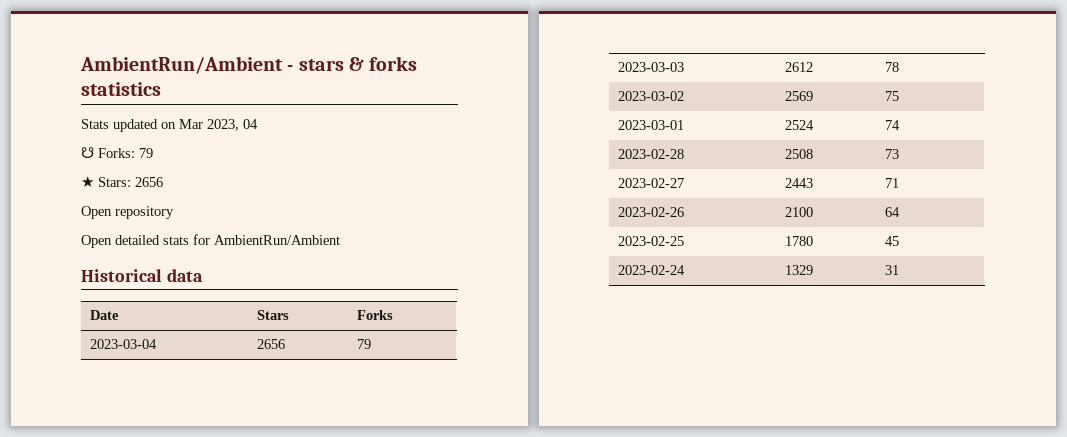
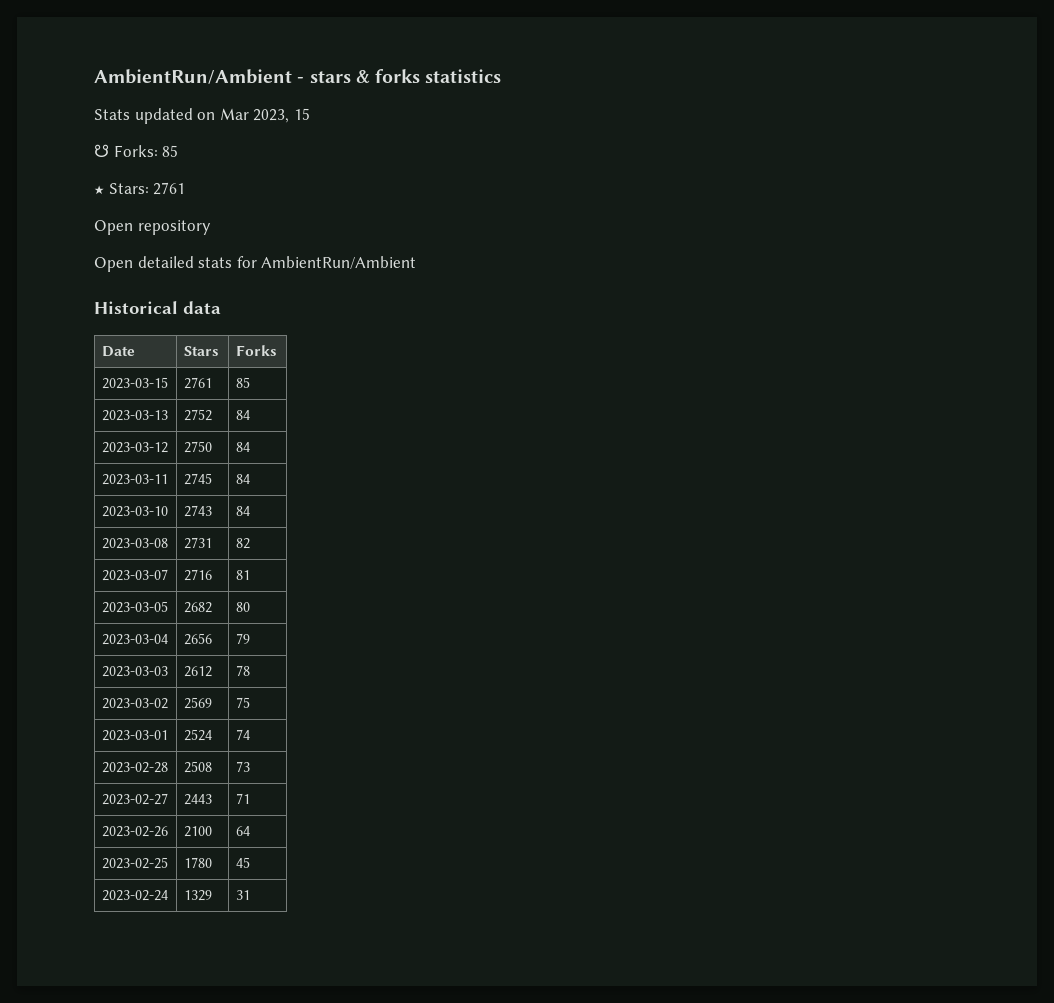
- Stats updated on Mar 2023, 04
+ Stats updated on Mar 2023, 15
- ☋ Forks: 79
+ ☋ Forks: 85
- ★ Stars: 2656
+ ★ Stars: 2761
+ 2023-03-15 | 2761 | 85
+ 2023-03-13 | 2752 | 84
+ 2023-03-12 | 2750 | 84
+ 2023-03-11 | 2745 | 84
+ 2023-03-10 | 2743 | 84
+ 2023-03-08 | 2731 | 82
+ 2023-03-07 | 2716 | 81
+ 2023-03-05 | 2682 | 80

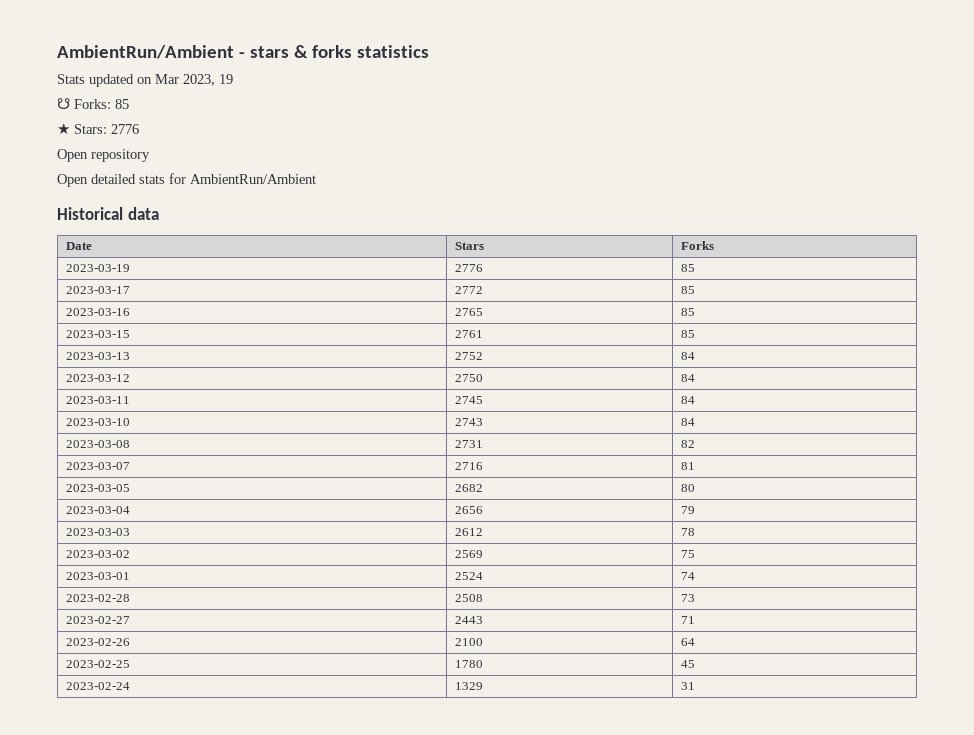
- Stats updated on Mar 2023, 15
+ Stats updated on Mar 2023, 19
- ★ Stars: 2761
+ ★ Stars: 2776
+ 2023-03-19 | 2776 | 85
+ 2023-03-17 | 2772 | 85
+ 2023-03-16 | 2765 | 85

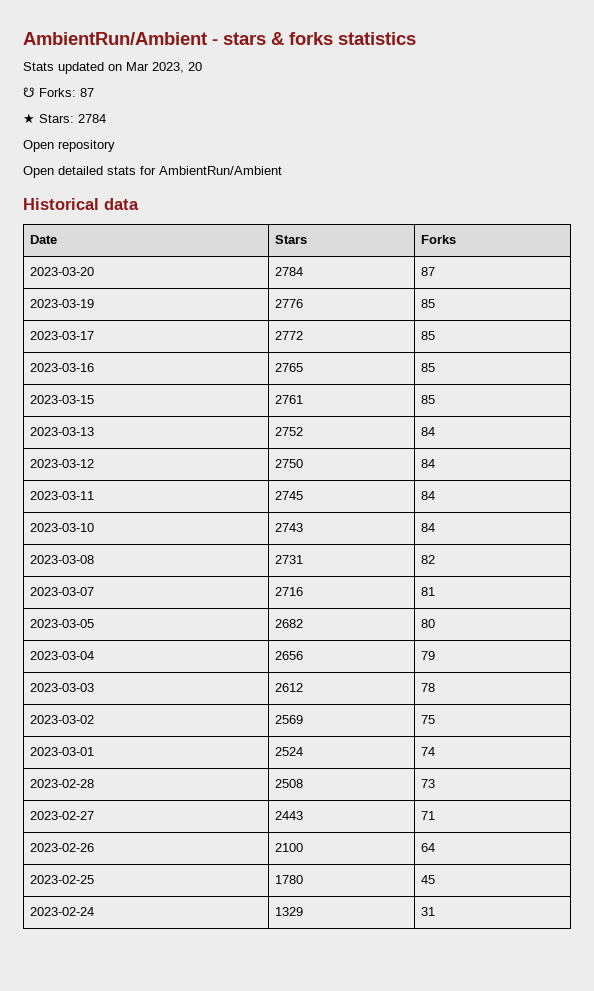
- Stats updated on Mar 2023, 19
+ Stats updated on Mar 2023, 20
- ☋ Forks: 85
+ ☋ Forks: 87
- ★ Stars: 2776
+ ★ Stars: 2784
+ 2023-03-20 | 2784 | 87

